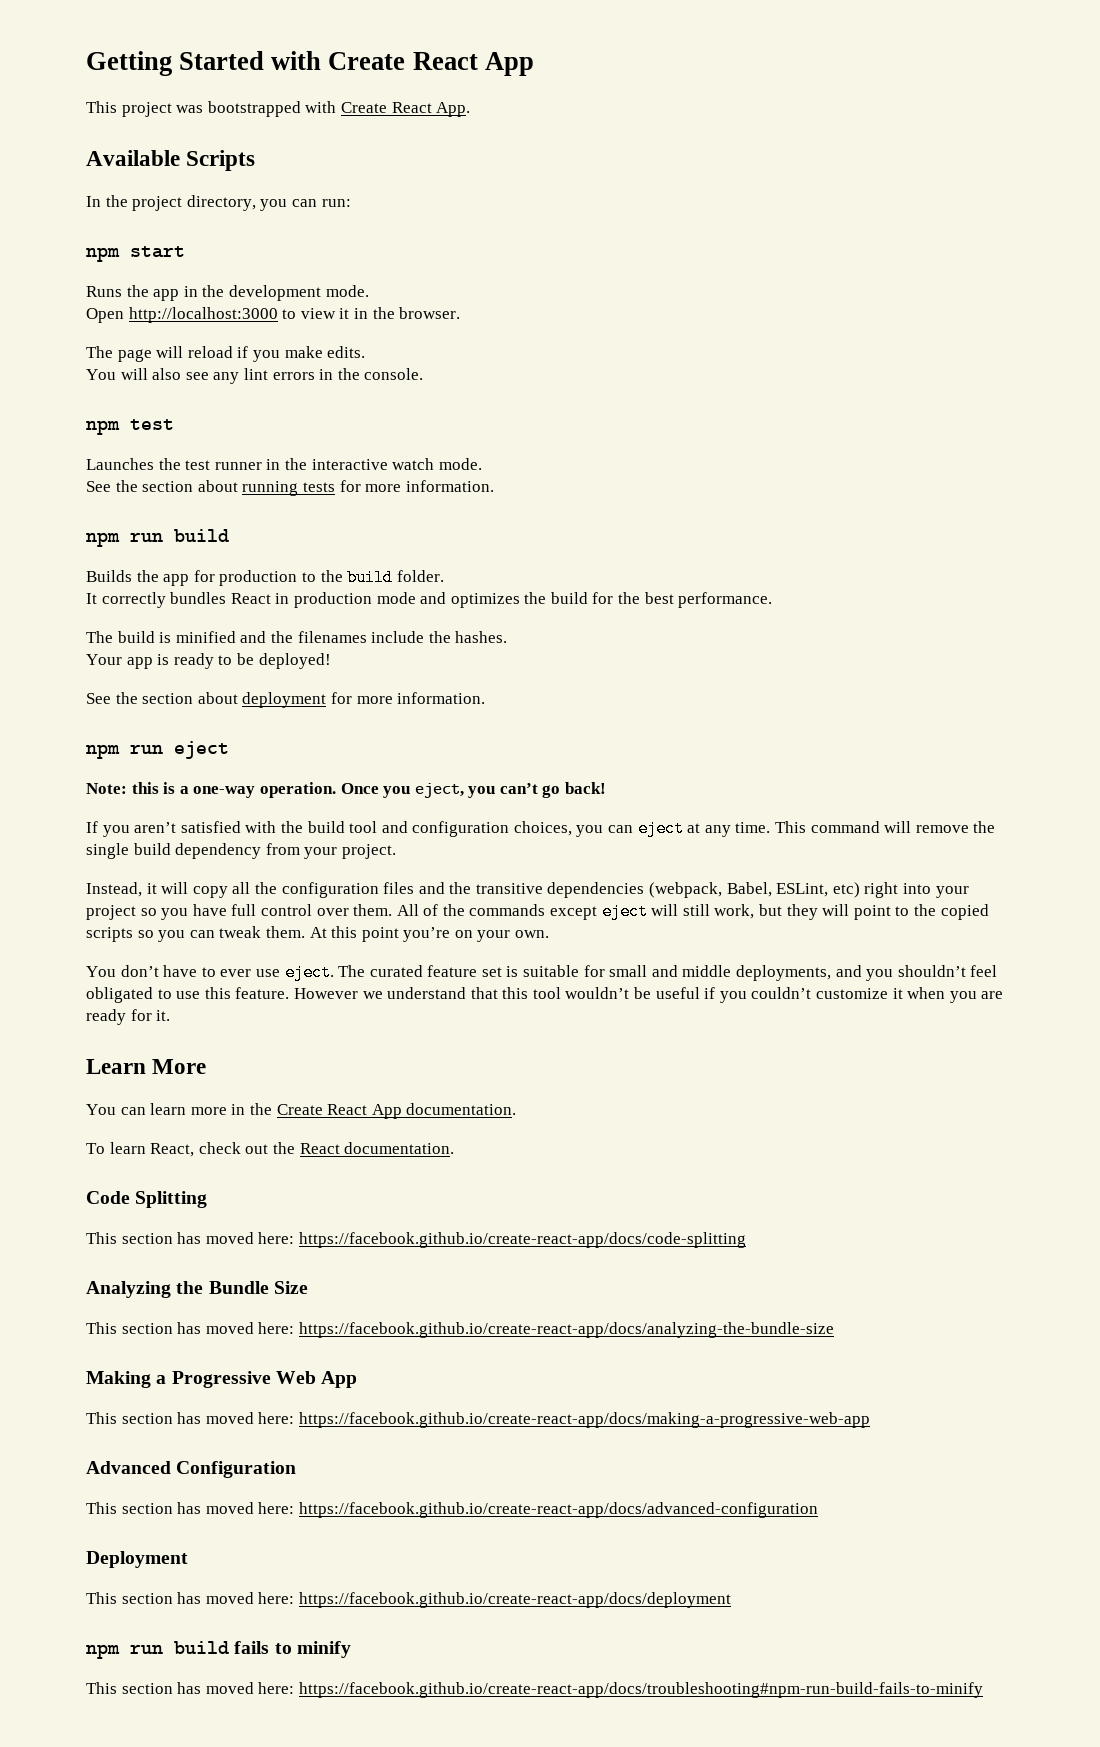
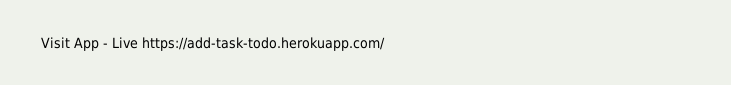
- Getting Started with Create React App
- This project was bootstrapped with Create React App.
- Available Scripts
- In the project directory, you can run:
- npm start
- Runs the app in the development mode.
- Open http://localhost:3000 to view it in the browser.
- The page will reload if you make edits.
- You will also see any lint errors in the console.
- npm test
- Launches the test runner in the interactive watch mode.
- See the section about running tests for more information.
- npm run build
- Builds the app for production to the build folder.
- It correctly bundles React in production mode and optimizes the build for the best performance.
- The build is minified and the filenames include the hashes.
- Your app is ready to be deployed!
- See the section about deployment for more information.
- npm run eject
- Note: this is a one-way operation. Once you eject, you can’t go back!
- If you aren’t satisfied with the build tool and configuration choices, you can eject at any time. This command will remove the single build dependency from your project.
- Instead, it will copy all the configuration files and the transitive dependencies (webpack, Babel, ESLint, etc) right into your project so you have full control over them. All of the commands except eject will still work, but they will point to the copied scripts so you can tweak them. At this point you’re on your own.
- You don’t have to ever use eject. The curated feature set is suitable for small and middle deployments, and you shouldn’t feel obligated to use this feature. However we understand that this tool wouldn’t be useful if you couldn’t customize it when you are ready for it.
- Learn More
- You can learn more in the Create React App documentation.
- To learn React, check out the React documentation.
- Code Splitting
- This section has moved here: https://facebook.github.io/create-react-app/docs/code-splitting
- Analyzing the Bundle Size
- This section has moved here: https://facebook.github.io/create-react-app/docs/analyzing-the-bundle-size
- Making a Progressive Web App
- This section has moved here: https://facebook.github.io/create-react-app/docs/making-a-progressive-web-app
- Advanced Configuration
- This section has moved here: https://facebook.github.io/create-react-app/docs/advanced-configuration
- Deployment
- This section has moved here: https://facebook.github.io/create-react-app/docs/deployment
- npm run build fails to minify
- This section has moved here: https://facebook.github.io/create-react-app/docs/troubleshooting#npm-run-build-fails-to-minify
+ Visit App - Live https://add-task-todo.herokuapp.com/

